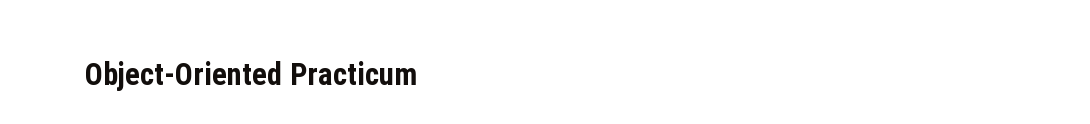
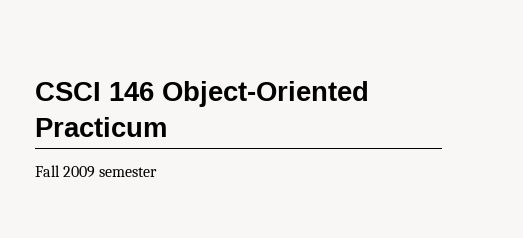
- Object-Oriented Practicum
+ CSCI 146 Object-Oriented Practicum
+ Fall 2009 semester

